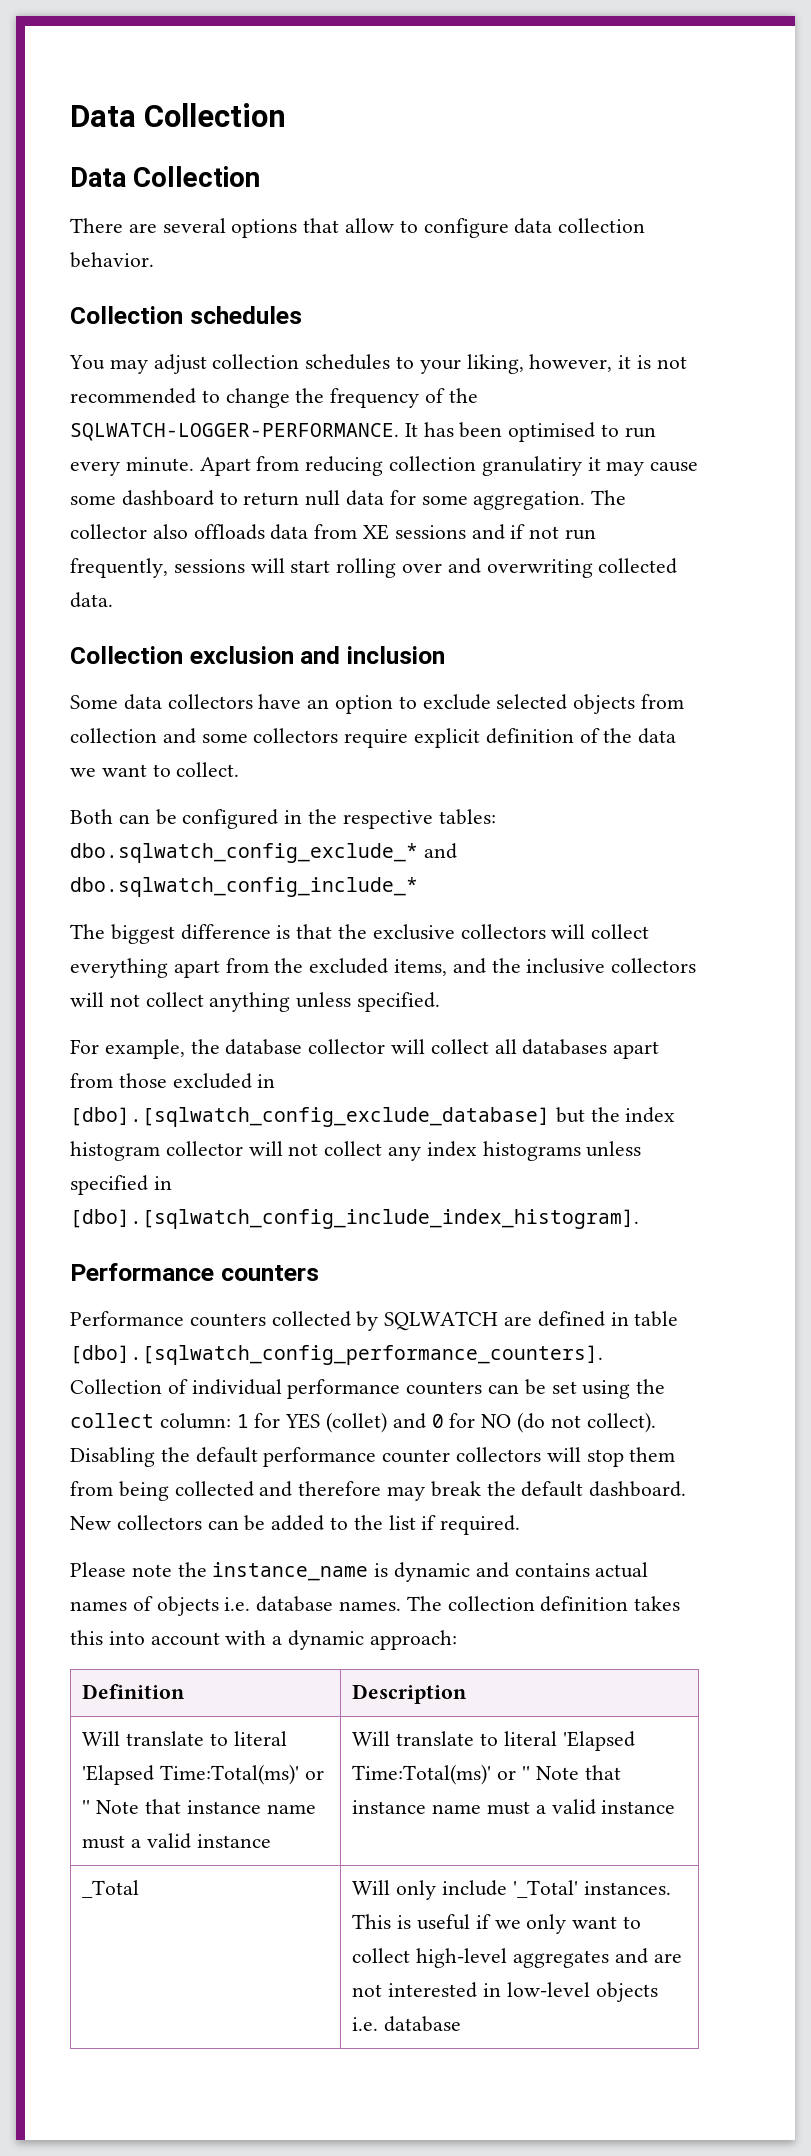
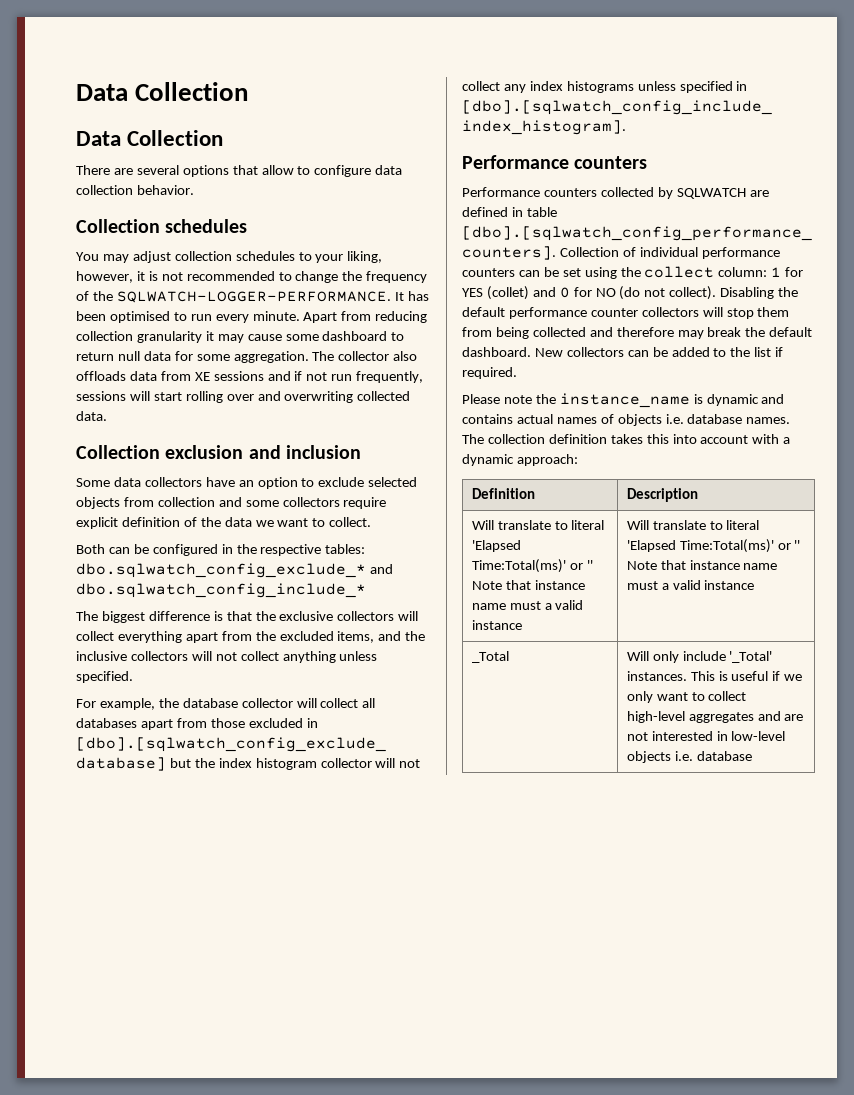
- Apart from reducing collection granulatiry it may cause some dashboard to return null data for some aggregation.
+ Apart from reducing collection granularity it may cause some dashboard to return null data for some aggregation.

